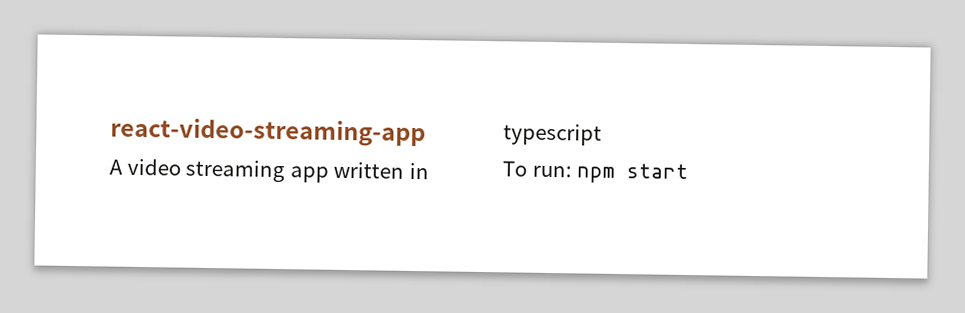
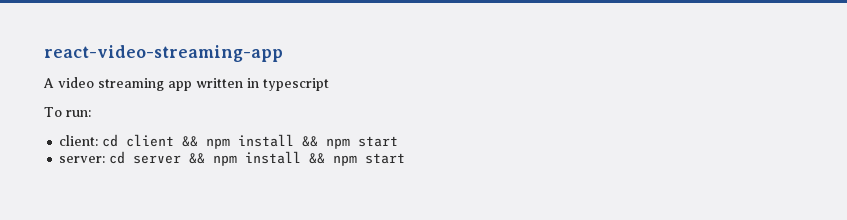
- To run: npm start
+ To run:
+ client: cd client && npm install && npm start
+ server: cd server && npm install && npm start

